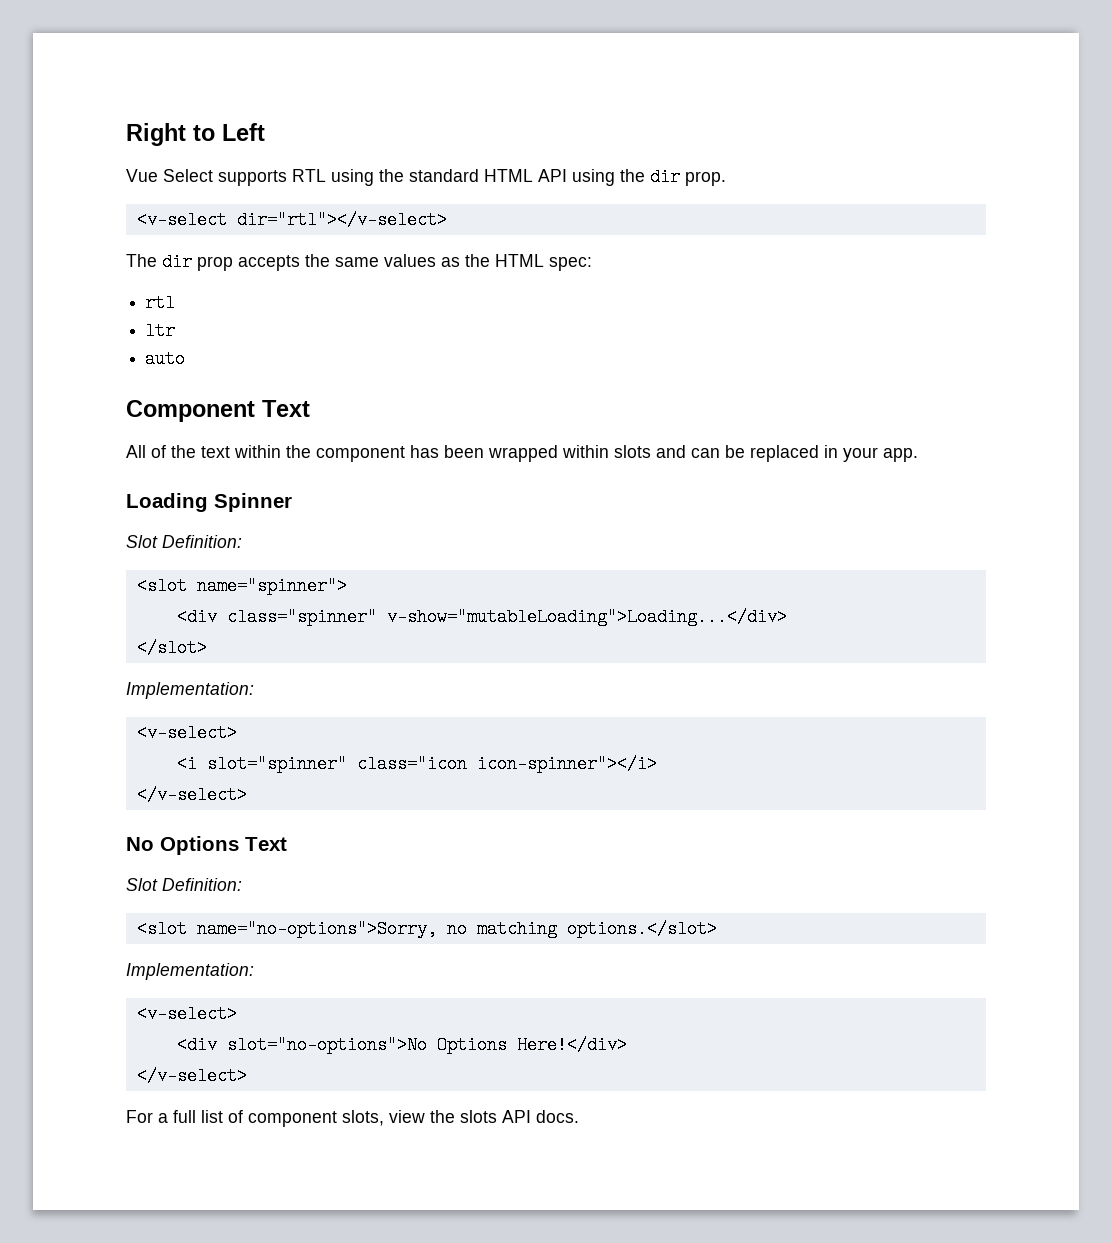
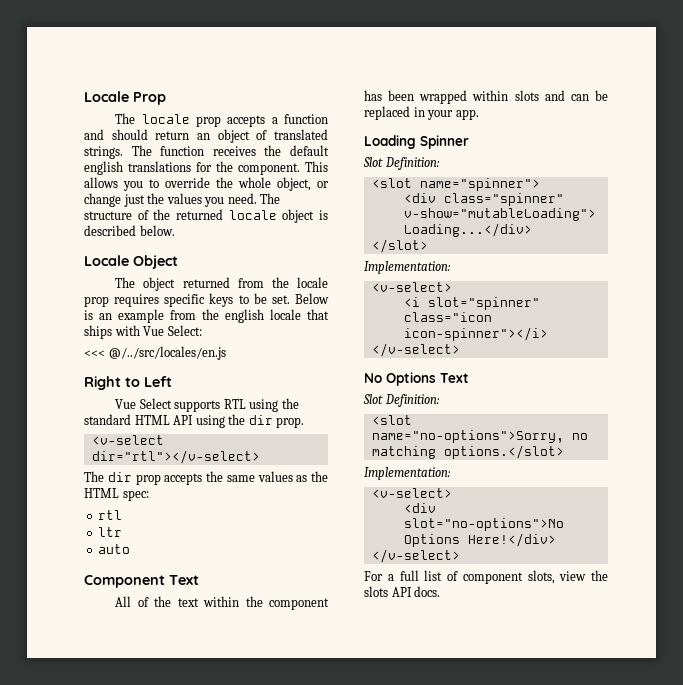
+ Locale Prop
+ The locale prop accepts a function and should return an object of translated strings. The function receives the default english translations for the component. This allows you to override the whole object, or change just the values you need. The structure of the returned locale object is described below.
+ Locale Object
+ The object returned from the locale prop requires specific keys to be set. Below is an example from the english locale that ships with Vue Select:
+ <<< @/../src/locales/en.js

